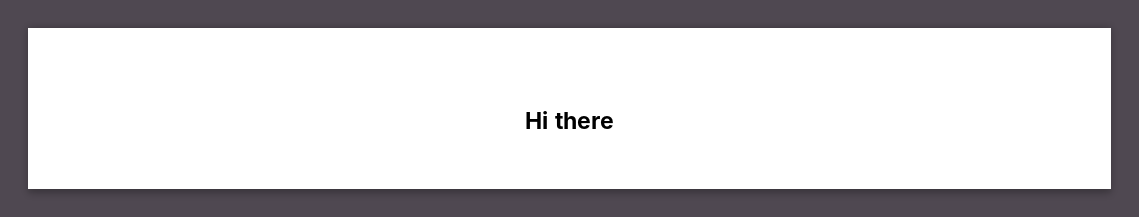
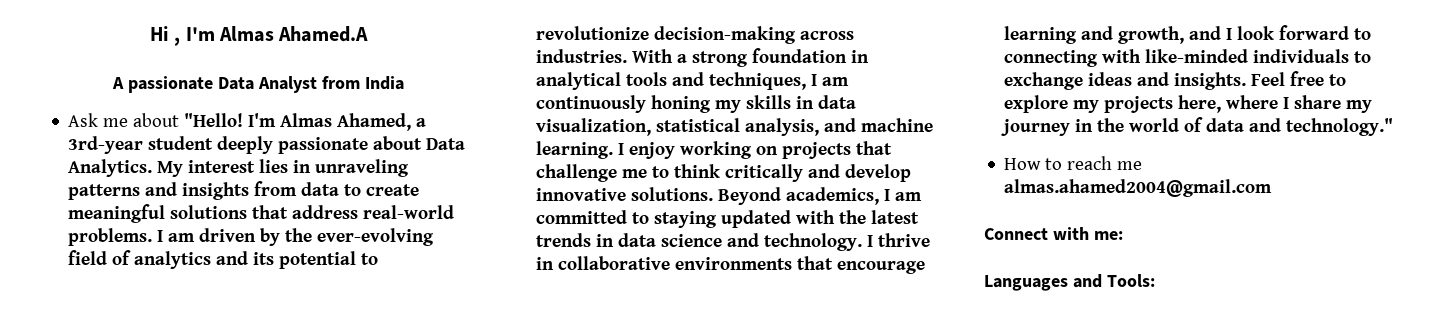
- Hi there
+ Hi , I'm Almas Ahamed.A
+ A passionate Data Analyst from India
+ Ask me about "Hello! I'm Almas Ahamed, a 3rd-year student deeply passionate about Data Analytics. My interest lies in unraveling patterns and insights from data to create meaningful solutions that address real-world problems. I am driven by the ever-evolving field of analytics and its potential to revolutionize decision-making across industries. With a strong foundation in analytical tools and techniques, I am continuously honing my skills in data visualization, statistical analysis, and machine learning. I enjoy working on projects that challenge me to think critically and develop innovative solutions. Beyond academics, I am committed to staying updated with the latest trends in data science and technology. I thrive in collaborative environments that encourage learning and growth, and I look forward to connecting with like-minded individuals to exchange ideas and insights. Feel free to explore my projects here, where I share my journey in the world of data and technology."
+ How to reach me almas.ahamed2004@gmail.com
+ Connect with me:
+ Languages and Tools:

